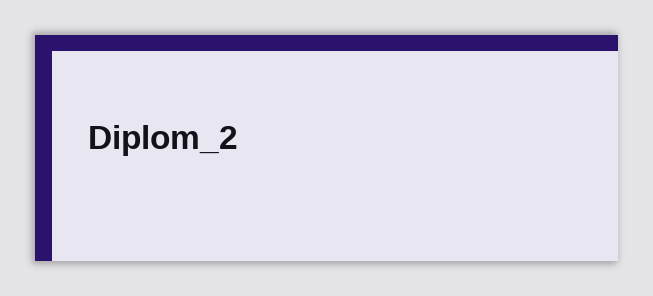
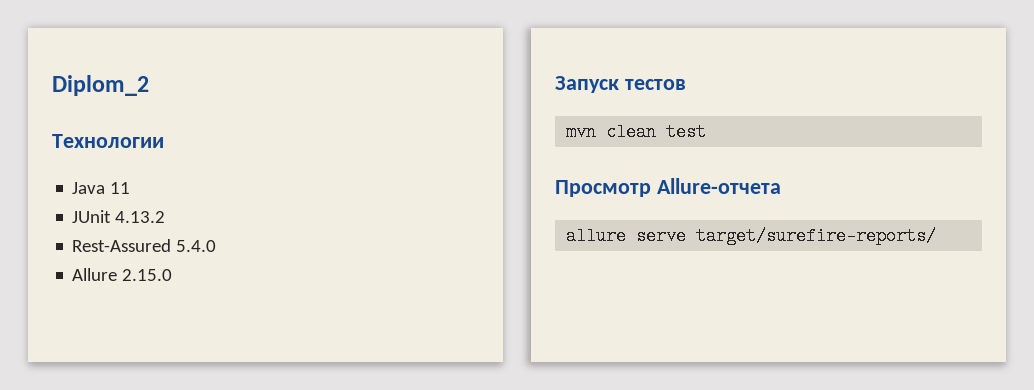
+ Технологии
+ Java 11
+ JUnit 4.13.2
+ Rest-Assured 5.4.0
+ Allure 2.15.0
+ Запуск тестов
+ mvn clean test
+ Просмотр Allure-отчета
+ allure serve target/surefire-reports/

